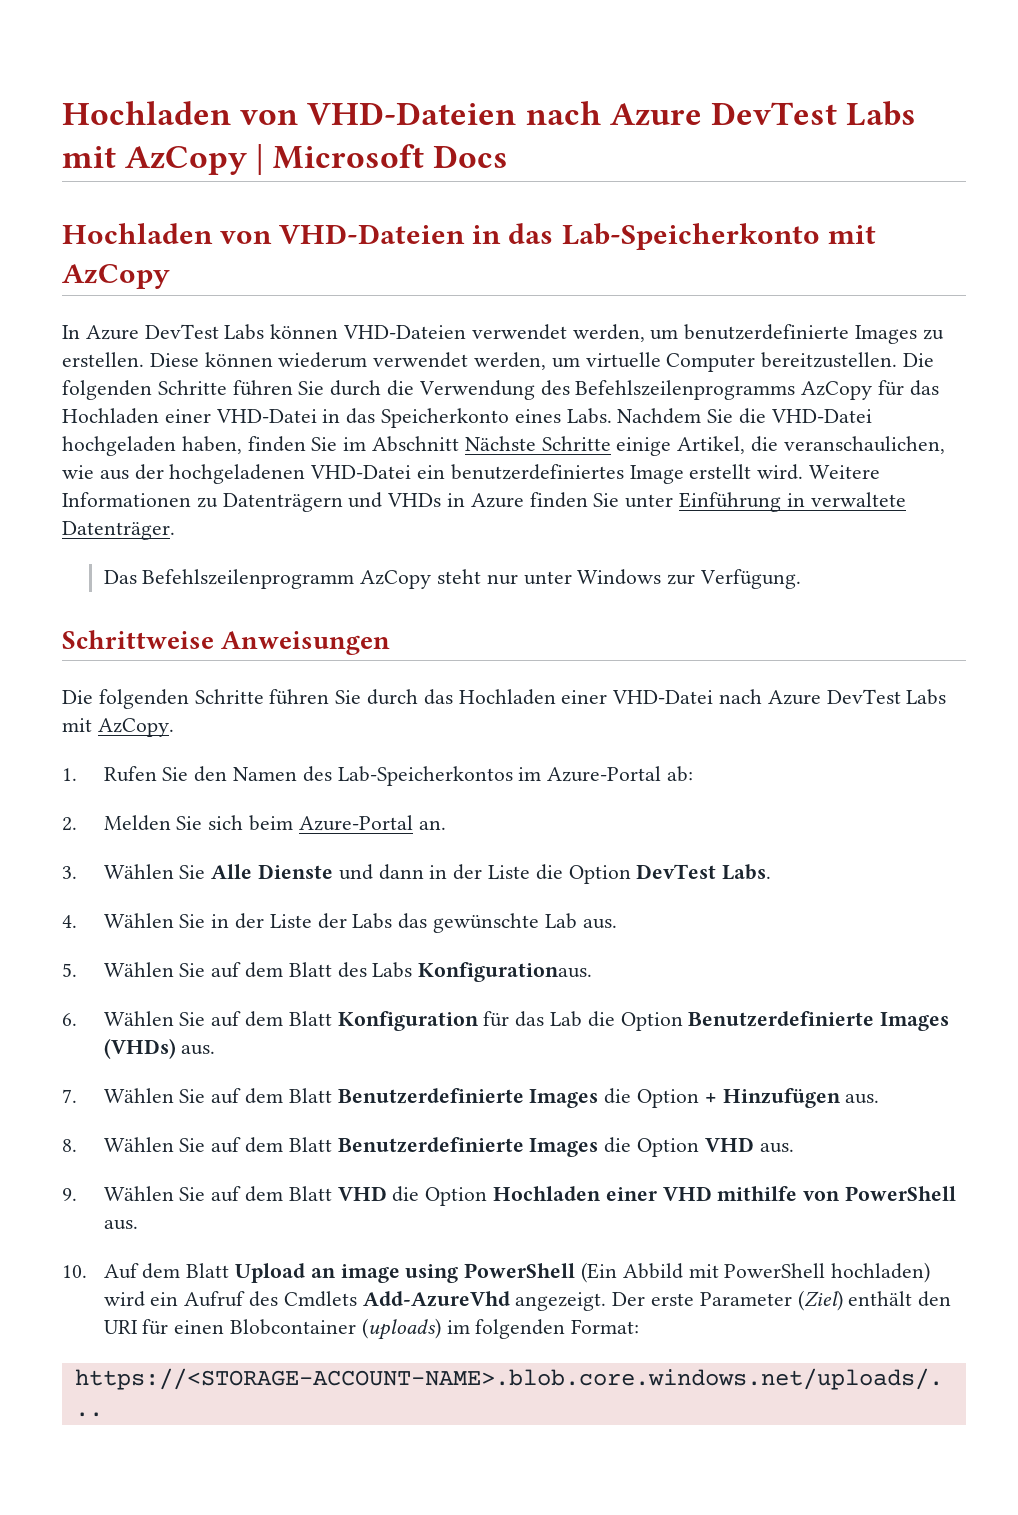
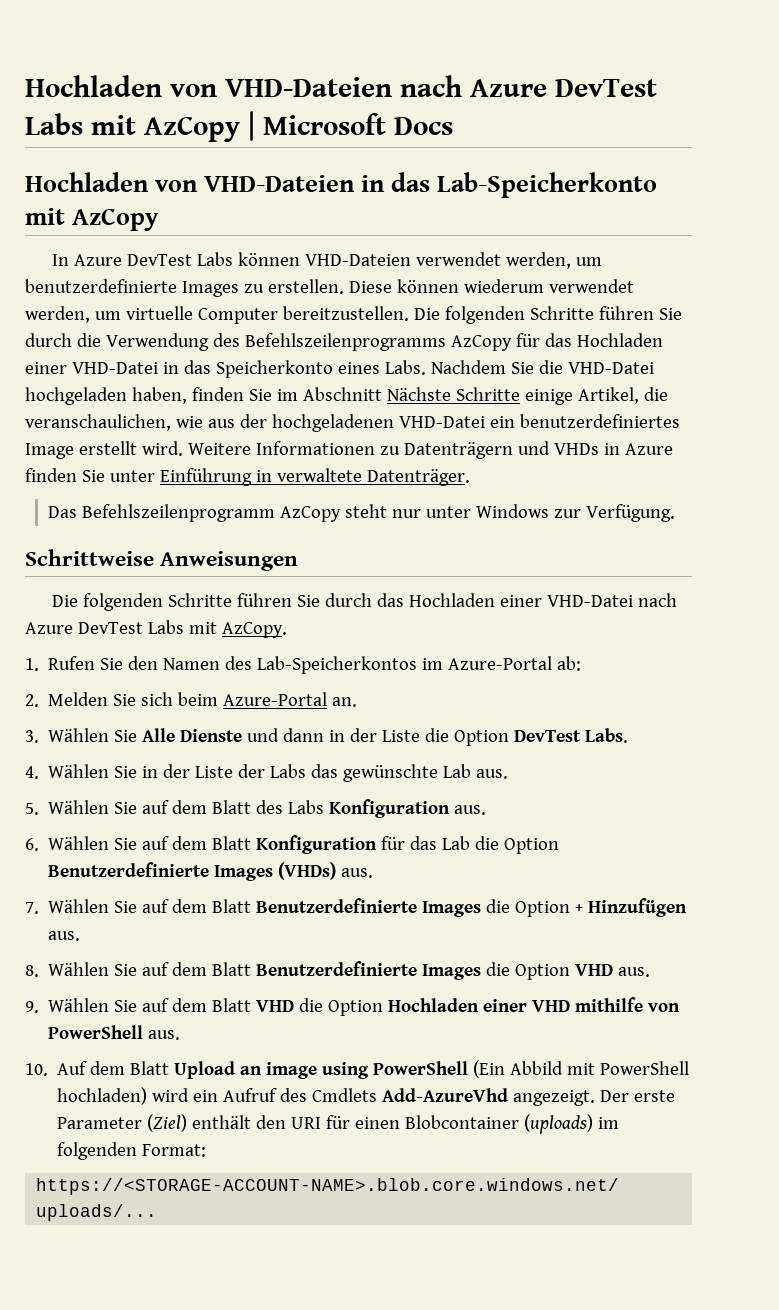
- 5. Wählen Sie auf dem Blatt des Labs Konfigurationaus.
+ 5. Wählen Sie auf dem Blatt des Labs Konfiguration aus.

